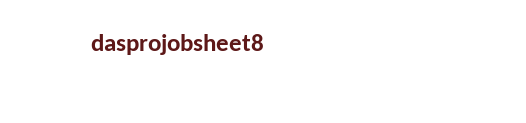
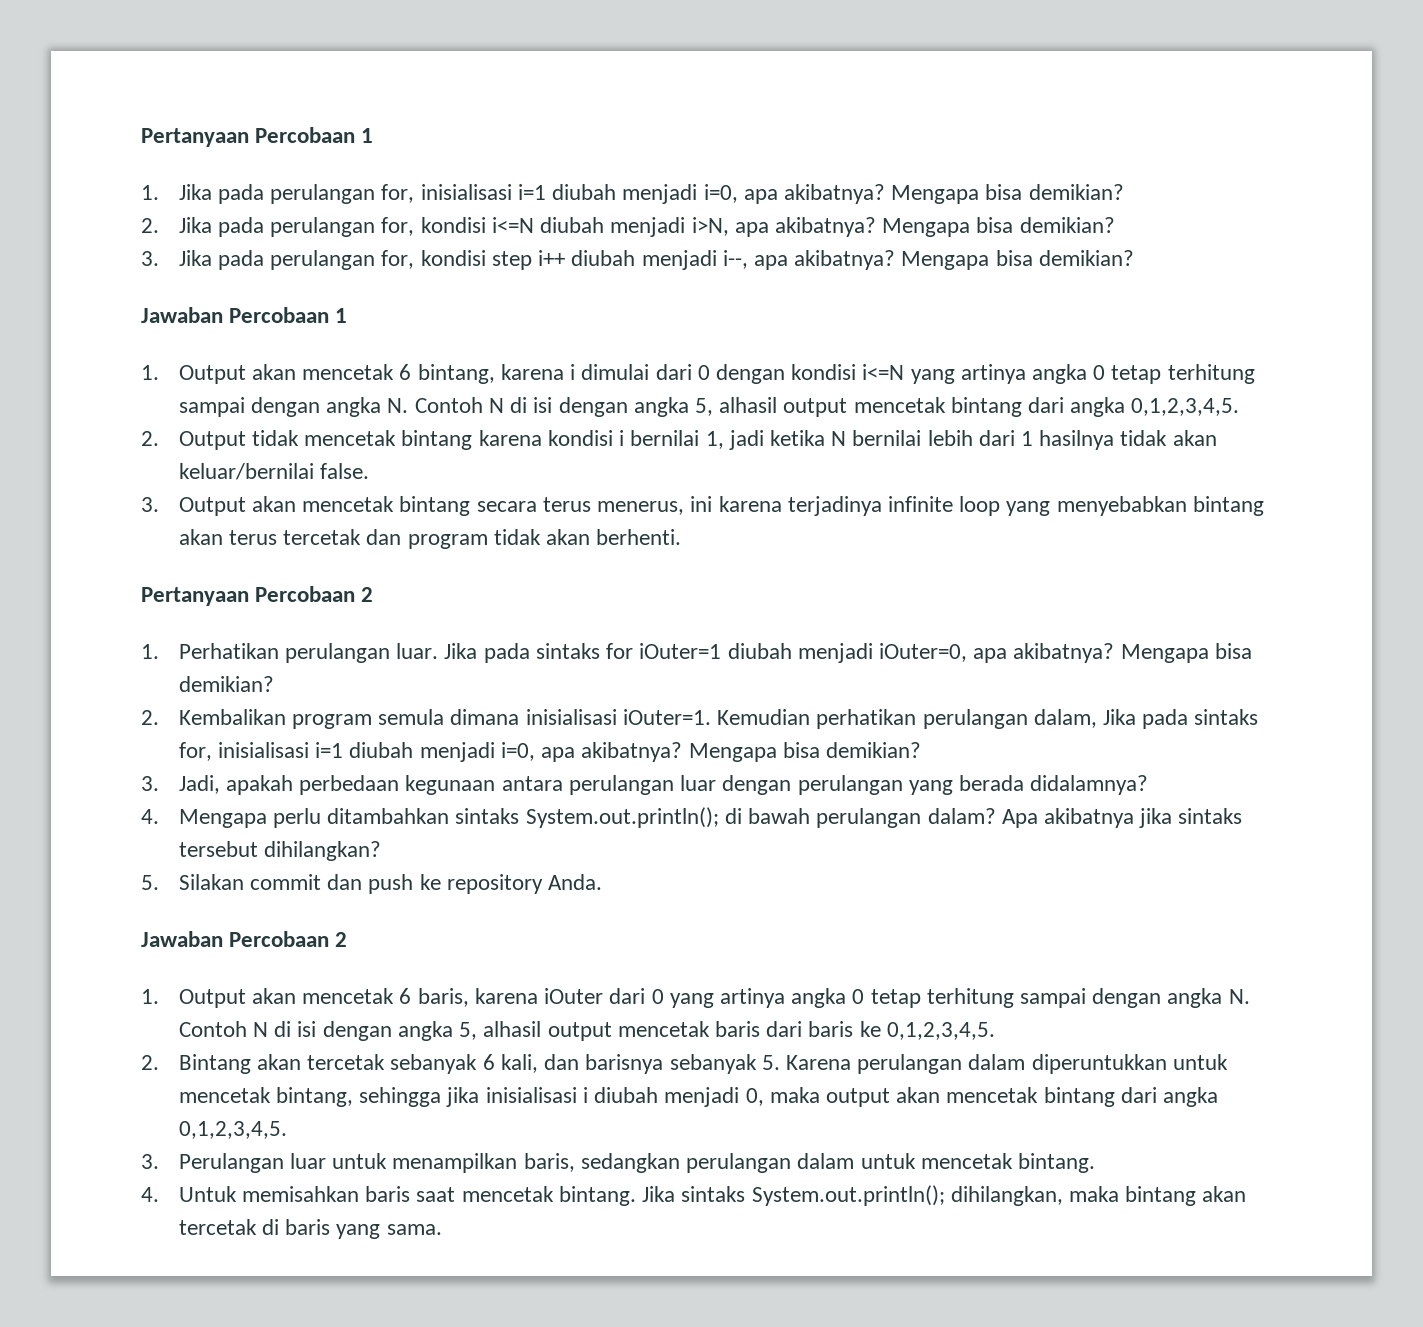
- dasprojobsheet8
+ Pertanyaan Percobaan 1
+ 1. Jika pada perulangan for, inisialisasi i=1 diubah menjadi i=0, apa akibatnya? Mengapa bisa demikian?
+ 2. Jika pada perulangan for, kondisi i<=N diubah menjadi i>N, apa akibatnya? Mengapa bisa demikian?
+ 3. Jika pada perulangan for, kondisi step i++ diubah menjadi i--, apa akibatnya? Mengapa bisa demikian?
+ Jawaban Percobaan 1
+ 1. Output akan mencetak 6 bintang, karena i dimulai dari 0 dengan kondisi i<=N yang artinya angka 0 tetap terhitung sampai dengan angka N. Contoh N di isi dengan angka 5, alhasil output mencetak bintang dari angka 0,1,2,3,4,5.
+ 2. Output tidak mencetak bintang karena kondisi i bernilai 1, jadi ketika N bernilai lebih dari 1 hasilnya tidak akan keluar/bernilai false.
+ 3. Output akan mencetak bintang secara terus menerus, ini karena terjadinya infinite loop yang menyebabkan bintang akan terus tercetak dan program tidak akan berhenti.
+ Pertanyaan Percobaan 2
+ 1. Perhatikan perulangan luar. Jika pada sintaks for iOuter=1 diubah menjadi iOuter=0, apa akibatnya? Mengapa bisa demikian?
+ 2. Kembalikan program semula dimana inisialisasi iOuter=1. Kemudian perhatikan perulangan dalam, Jika pada sintaks for, inisialisasi i=1 diubah menjadi i=0, apa akibatnya? Mengapa bisa demikian?
+ 3. Jadi, apakah perbedaan kegunaan antara perulangan luar dengan perulangan yang berada didalamnya?
+ 4. Mengapa perlu ditambahkan sintaks System.out.println(); di bawah perulangan dalam? Apa akibatnya jika sintaks tersebut dihilangkan?
+ 5. Silakan commit dan push ke repository Anda.
+ Jawaban Percobaan 2
+ 1. Output akan mencetak 6 baris, karena iOuter dari 0 yang artinya angka 0 tetap terhitung sampai dengan angka N. Contoh N di isi dengan angka 5, alhasil output mencetak baris dari baris ke 0,1,2,3,4,5.
+ 2. Bintang akan tercetak sebanyak 6 kali, dan barisnya sebanyak 5. Karena perulangan dalam diperuntukkan untuk mencetak bintang, sehingga jika inisialisasi i diubah menjadi 0, maka output akan mencetak bintang dari angka 0,1,2,3,4,5.
+ 3. Perulangan luar untuk menampilkan baris, sedangkan perulangan dalam untuk mencetak bintang.
+ 4. Untuk memisahkan baris saat mencetak bintang. Jika sintaks System.out.println(); dihilangkan, maka bintang akan tercetak di baris yang sama.

